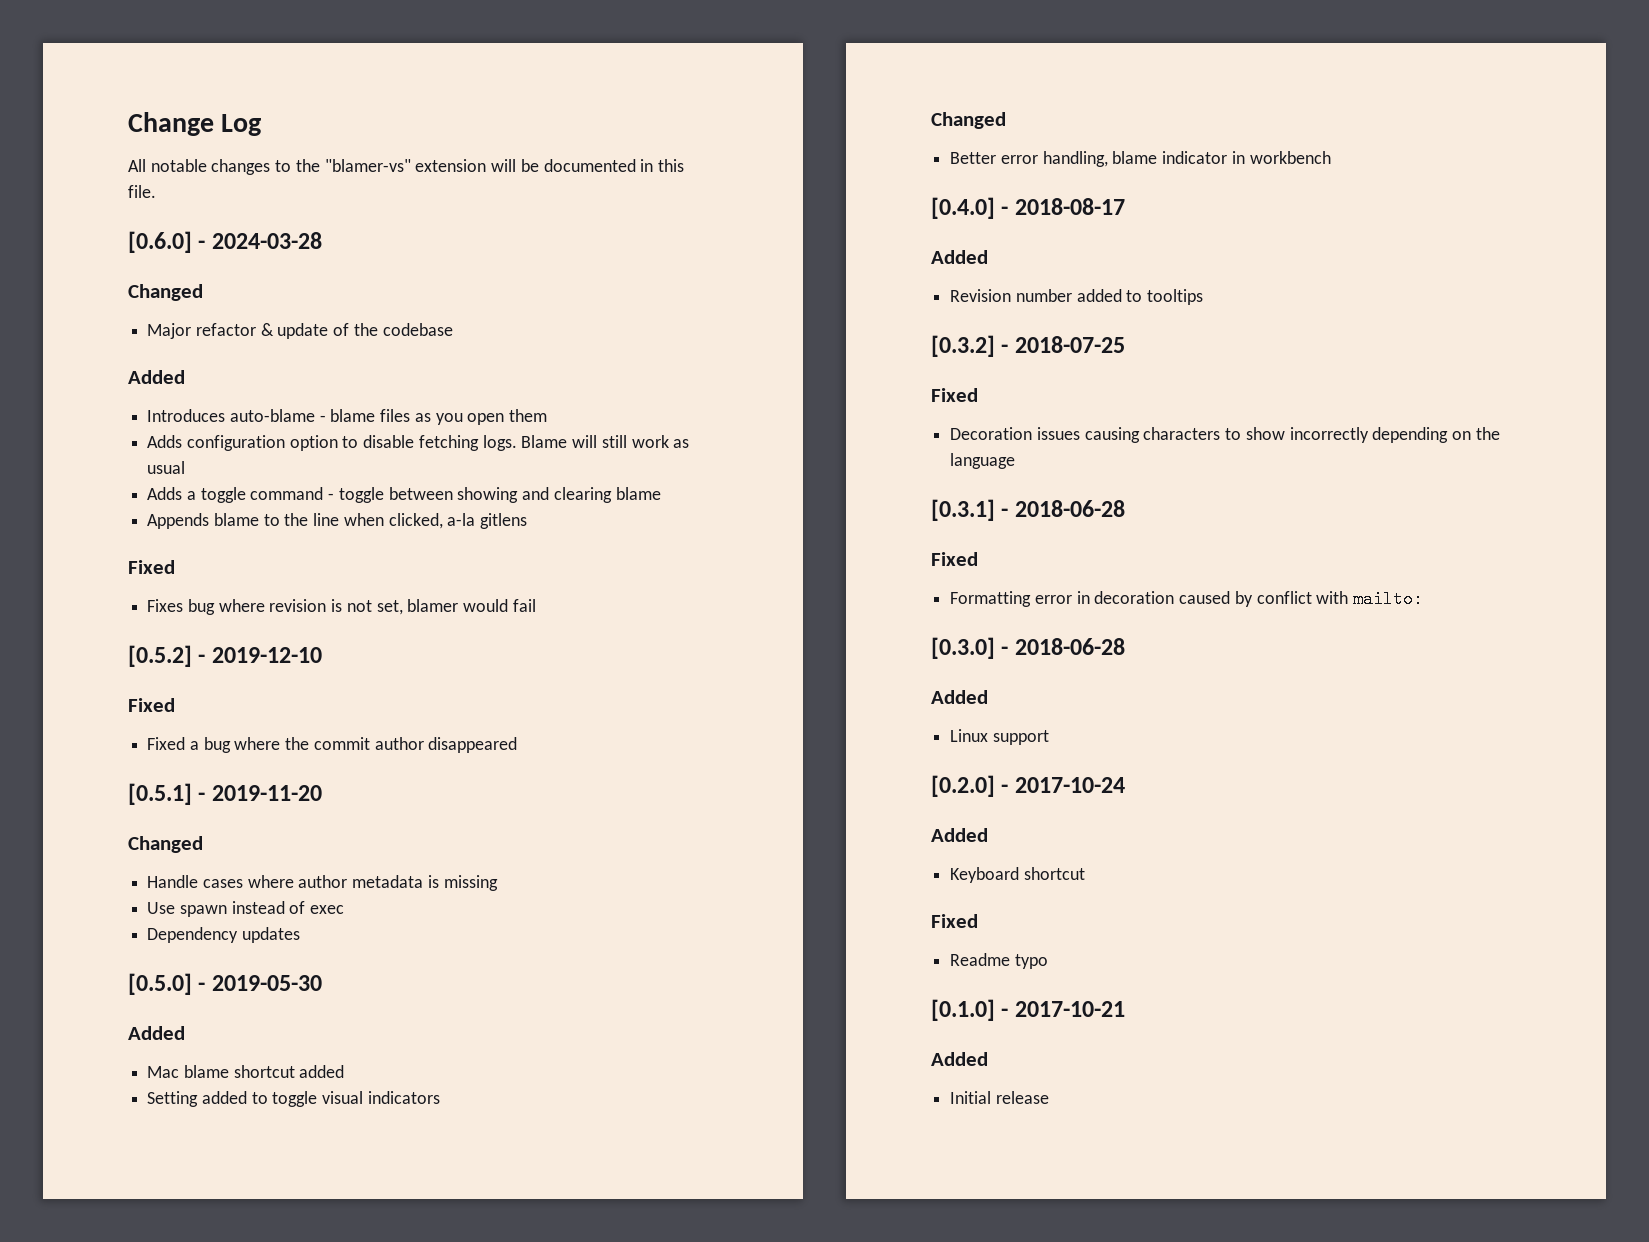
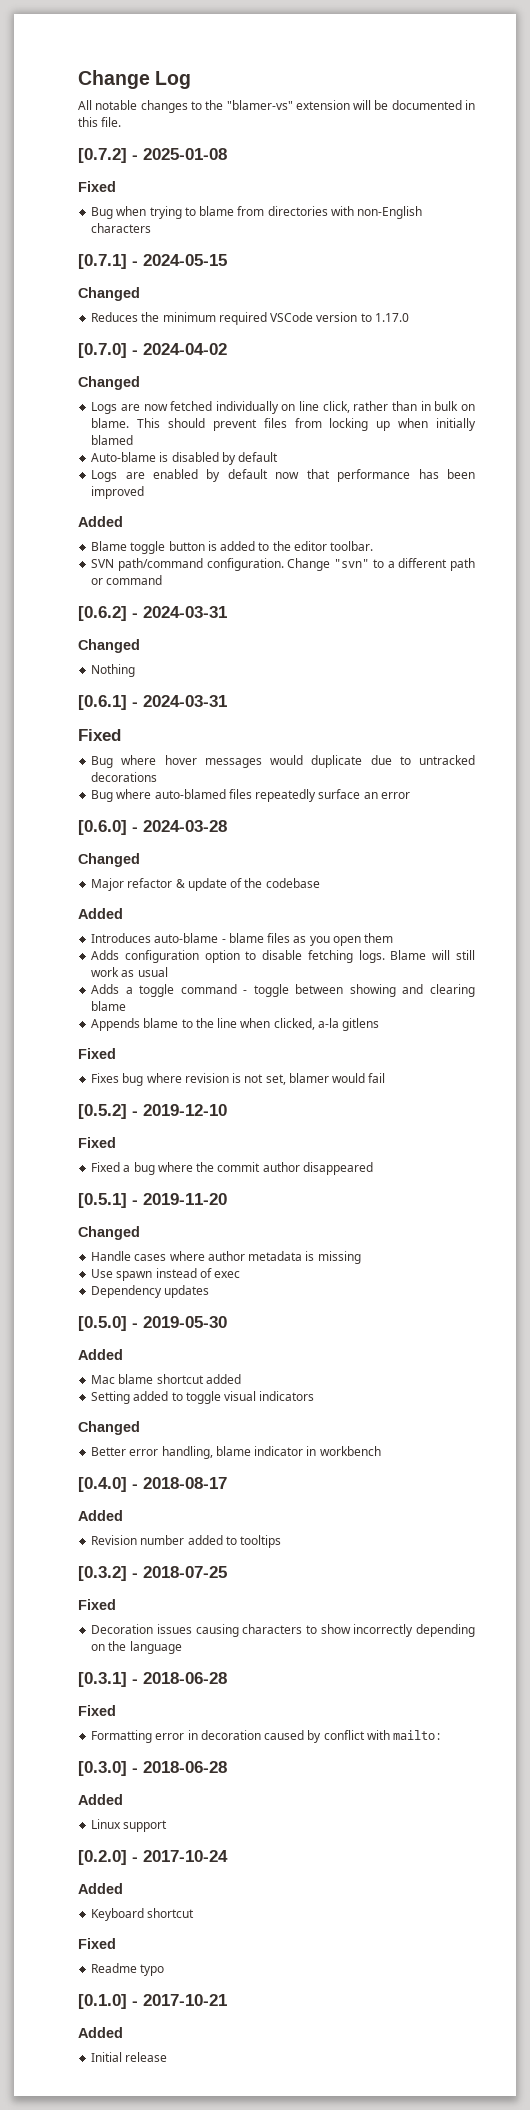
+ [0.7.2] - 2025-01-08
+ Fixed
+ Bug when trying to blame from directories with non-English characters
+ [0.7.1] - 2024-05-15
+ Changed
+ Reduces the minimum required VSCode version to 1.17.0
+ [0.7.0] - 2024-04-02
+ Changed
+ Logs are now fetched individually on line click, rather than in bulk on blame. This should prevent files from locking up when initially blamed
+ Auto-blame is disabled by default
+ Logs are enabled by default now that performance has been improved
+ Added
+ Blame toggle button is added to the editor toolbar.
+ SVN path/command configuration. Change "svn" to a different path or command
+ [0.6.2] - 2024-03-31
+ Changed
+ Nothing
+ [0.6.1] - 2024-03-31
+ Fixed
+ Bug where hover messages would duplicate due to untracked decorations
+ Bug where auto-blamed files repeatedly surface an error

